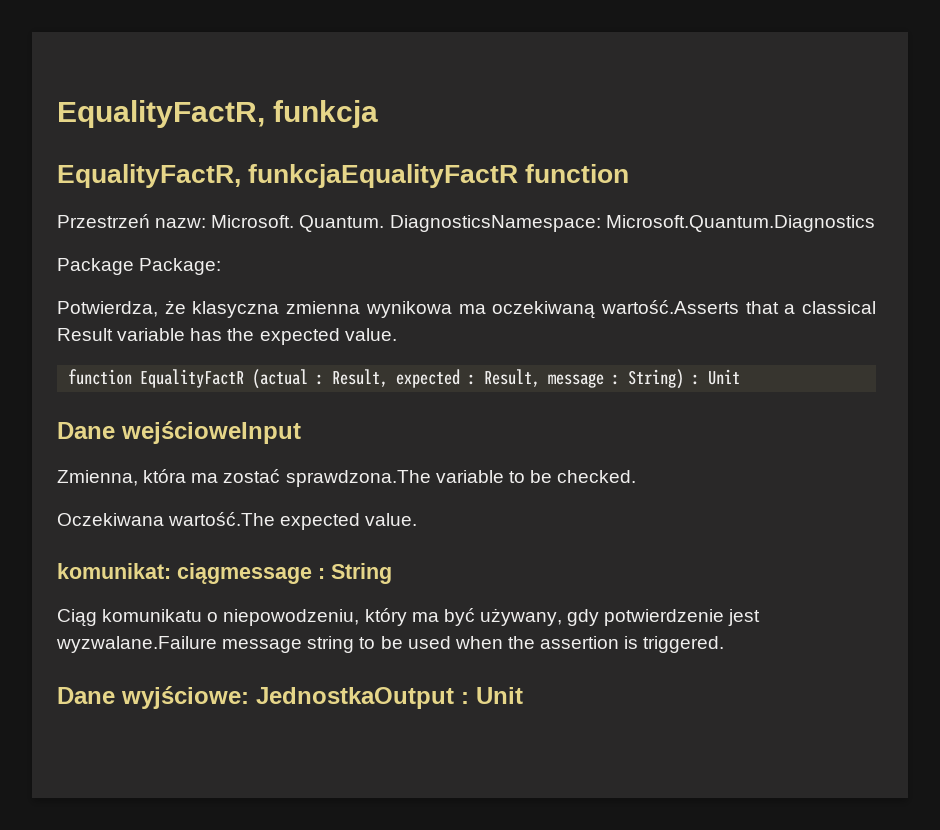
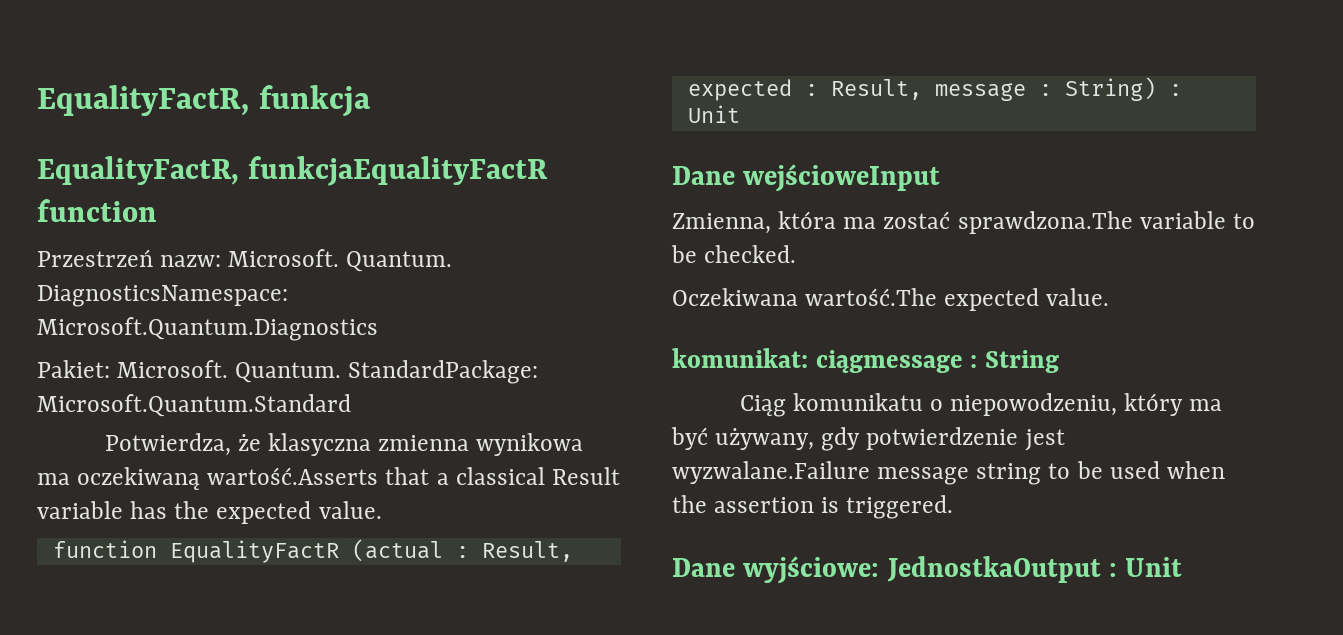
- Package Package:
+ Pakiet: Microsoft. Quantum. StandardPackage: Microsoft.Quantum.Standard

